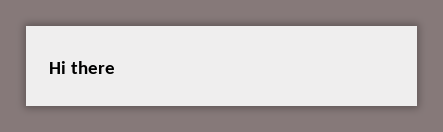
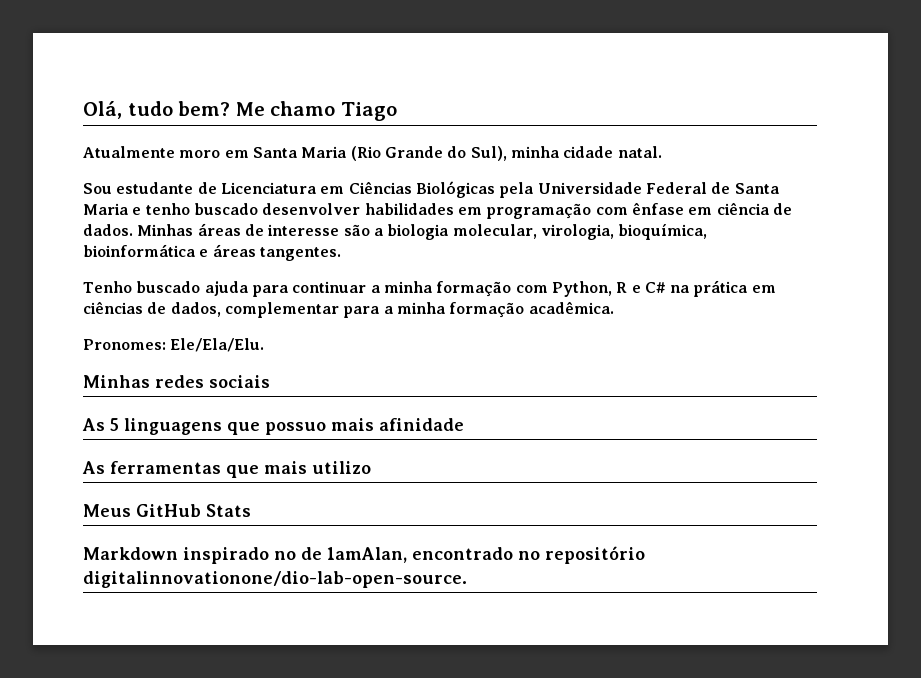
- Hi there
+ Olá, tudo bem? Me chamo Tiago
+ Atualmente moro em Santa Maria (Rio Grande do Sul), minha cidade natal.
+ Sou estudante de Licenciatura em Ciências Biológicas pela Universidade Federal de Santa Maria e tenho buscado desenvolver habilidades em programação com ênfase em ciência de dados. Minhas áreas de interesse são a biologia molecular, virologia, bioquímica, bioinformática e áreas tangentes.
+ Tenho buscado ajuda para continuar a minha formação com Python, R e C# na prática em ciências de dados, complementar para a minha formação acadêmica.
+ Pronomes: Ele/Ela/Elu.
+ Minhas redes sociais
+ As 5 linguagens que possuo mais afinidade
+ As ferramentas que mais utilizo
+ Meus GitHub Stats
+ Markdown inspirado no de 1amAlan, encontrado no repositório digitalinnovationone/dio-lab-open-source.

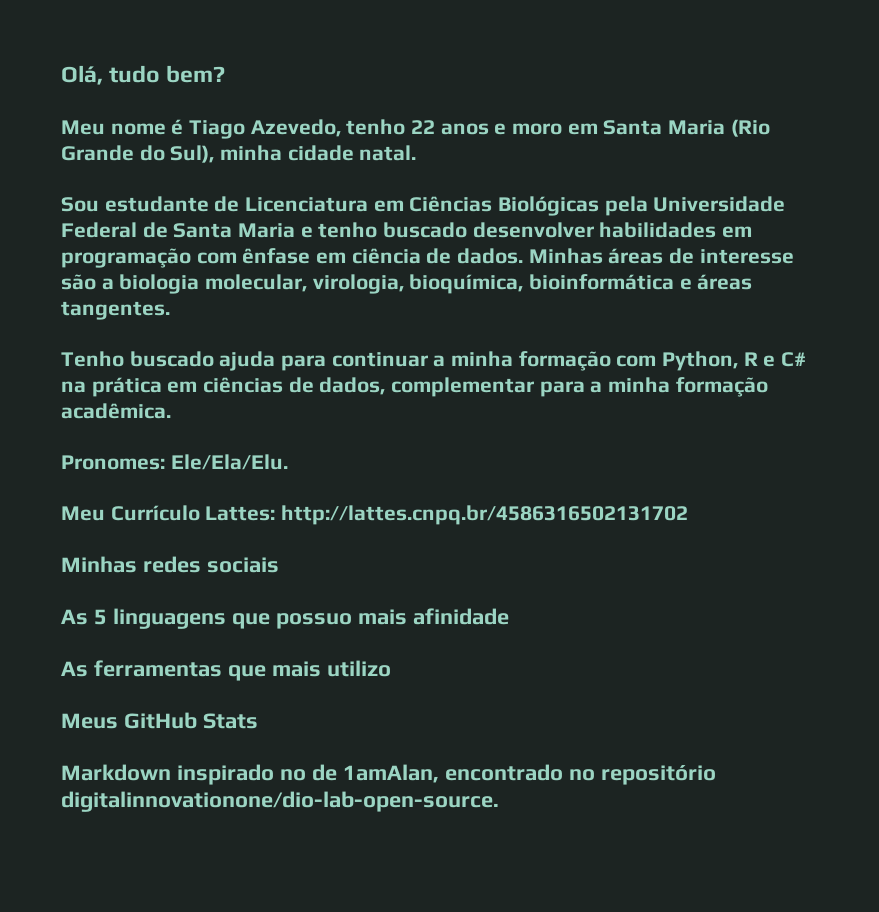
- Olá, tudo bem? Me chamo Tiago
- Atualmente moro em Santa Maria (Rio Grande do Sul), minha cidade natal.
+ Olá, tudo bem?
+ Meu nome é Tiago Azevedo, tenho 22 anos e moro em Santa Maria (Rio Grande do Sul), minha cidade natal.
+ Meu Currículo Lattes: http://lattes.cnpq.br/4586316502131702

